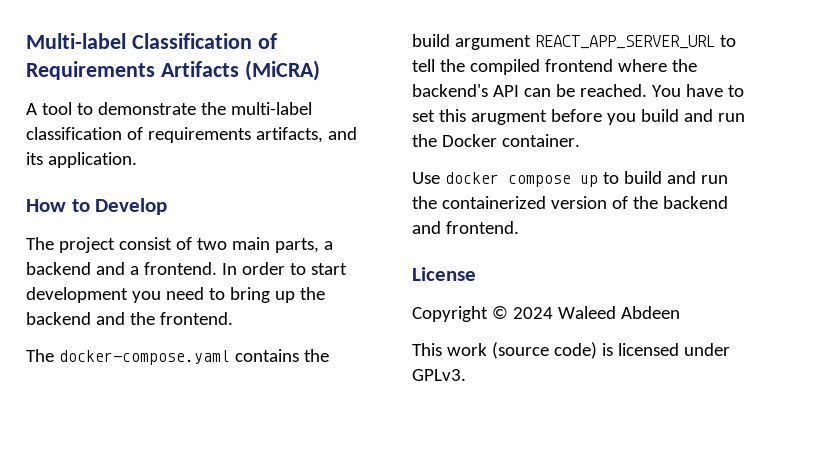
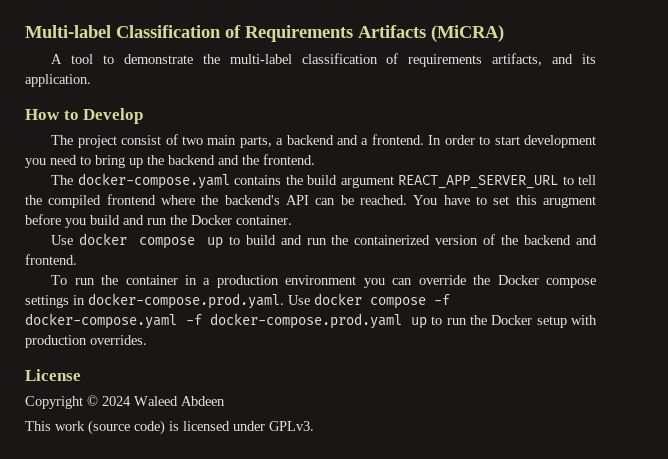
+ To run the container in a production environment you can override the Docker compose settings in docker-compose.prod.yaml. Use docker compose -f docker-compose.yaml -f docker-compose.prod.yaml up to run the Docker setup with production overrides.

